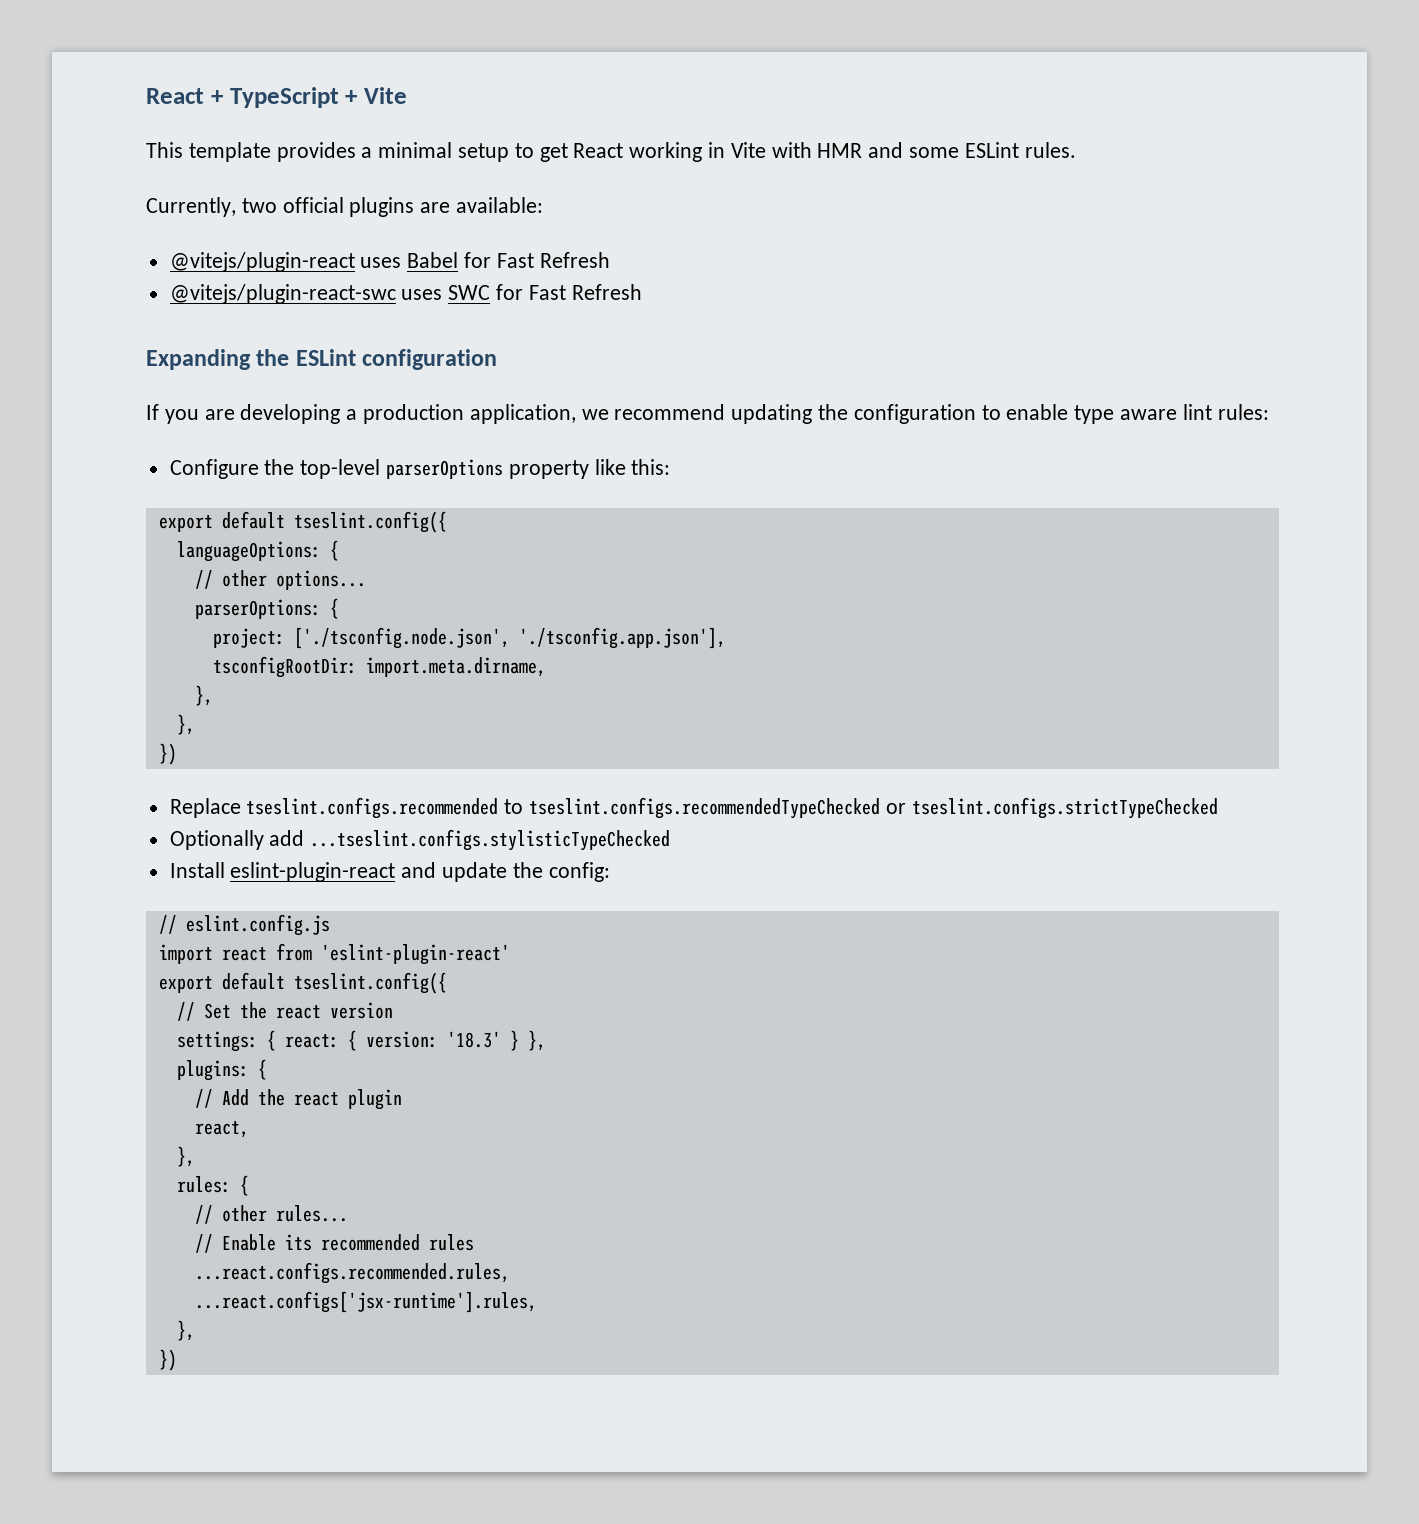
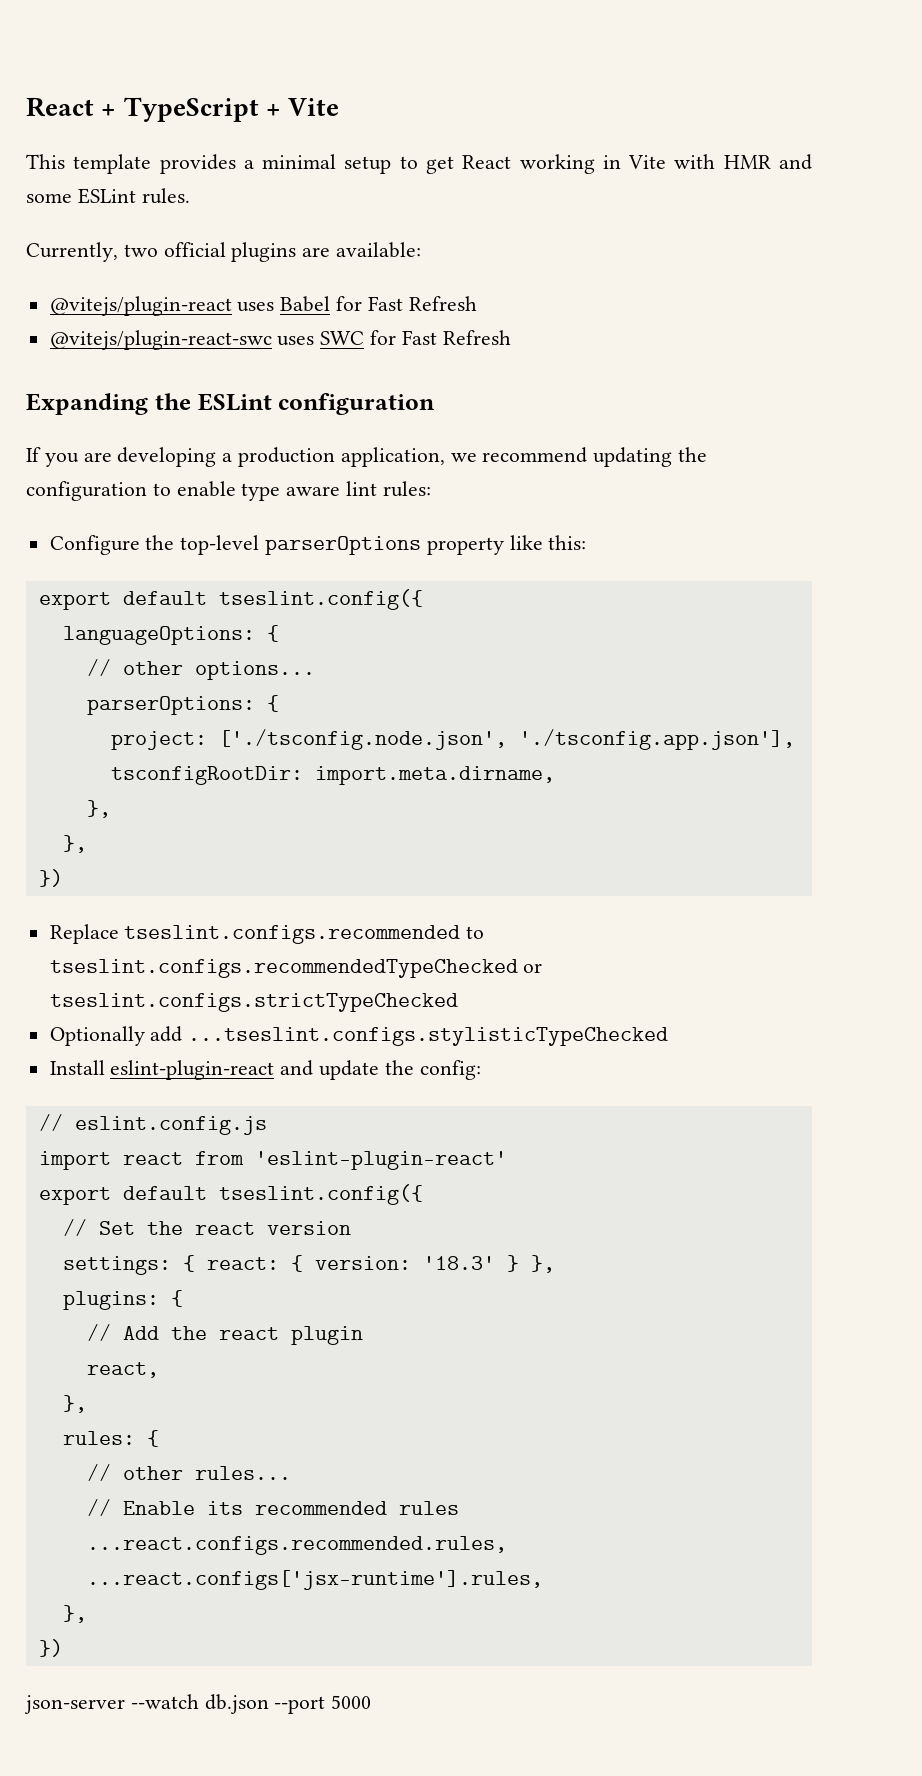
+ json-server --watch db.json --port 5000

